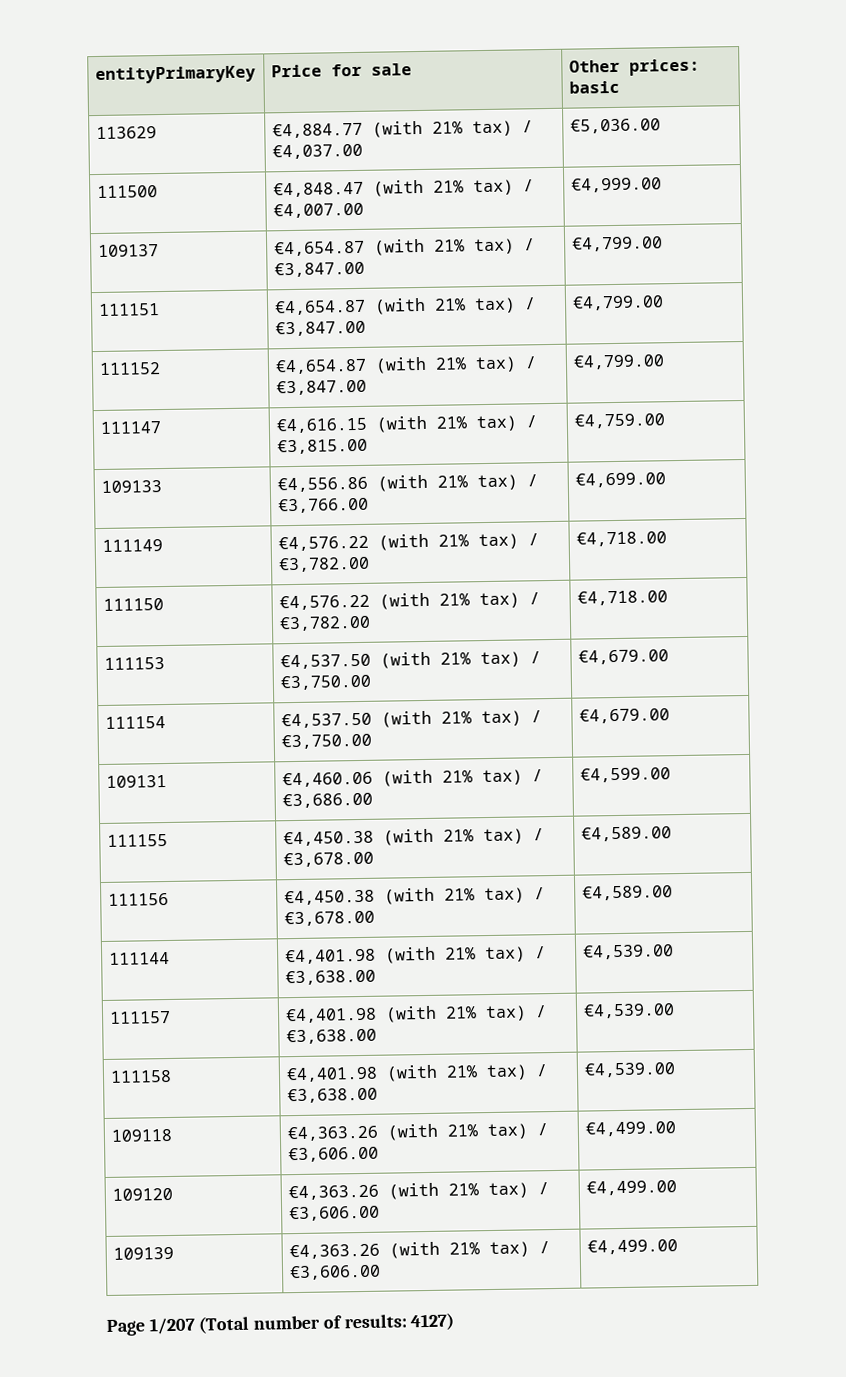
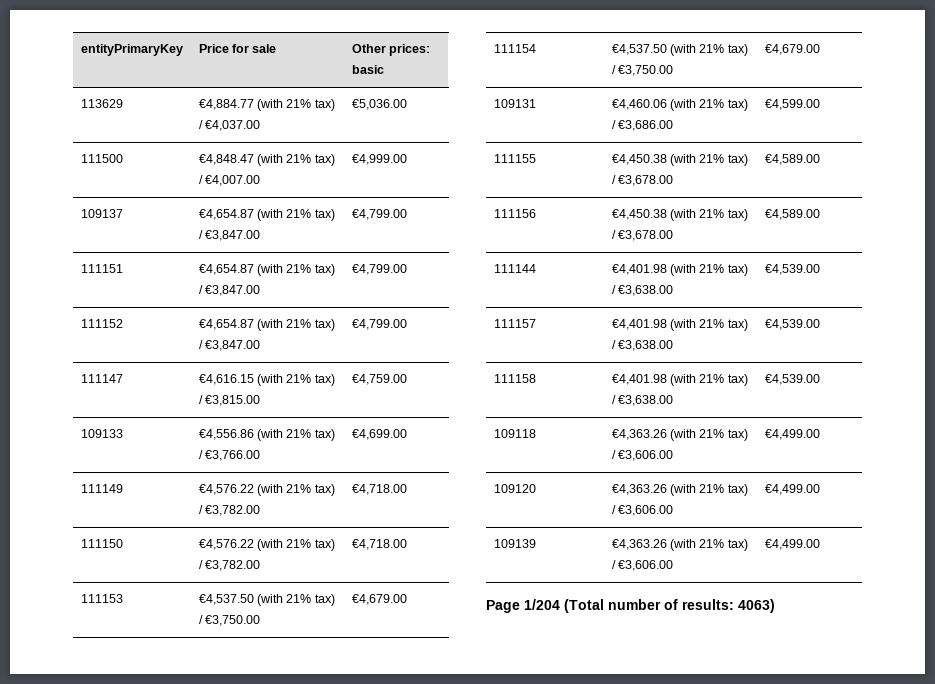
- Page 1/207 (Total number of results: 4127)
+ Page 1/204 (Total number of results: 4063)

